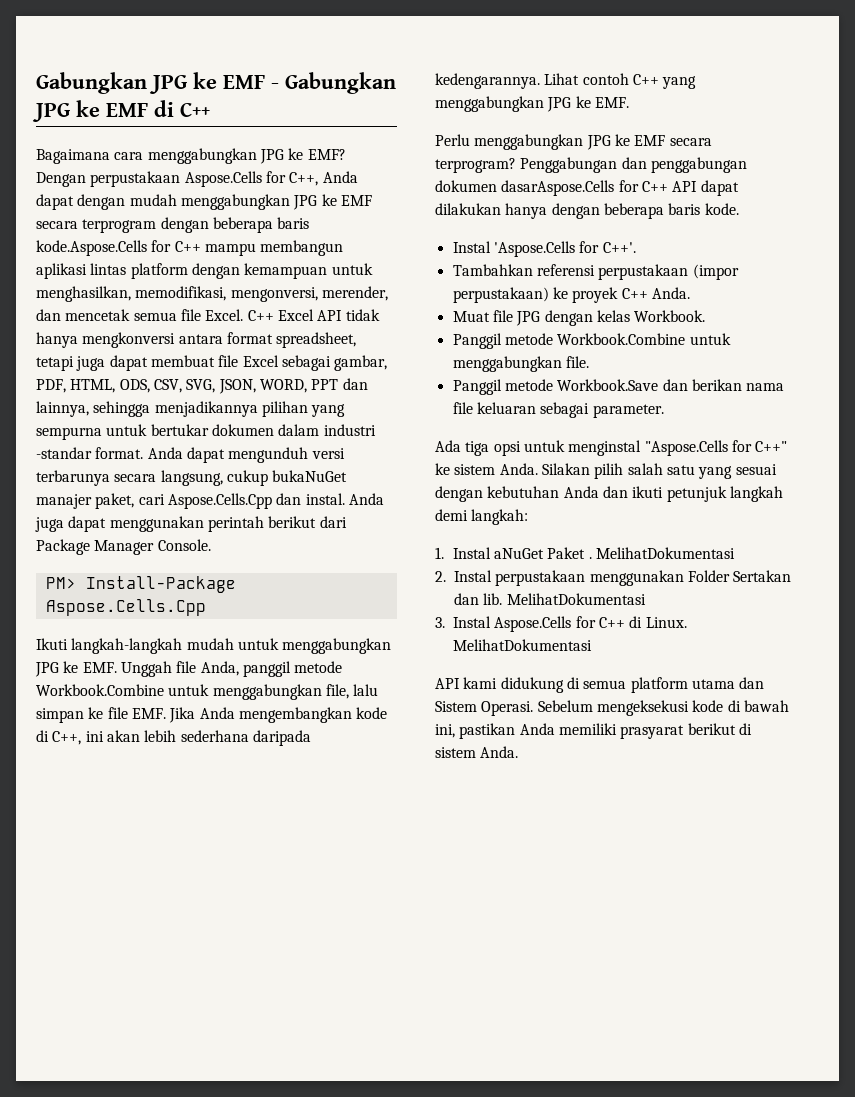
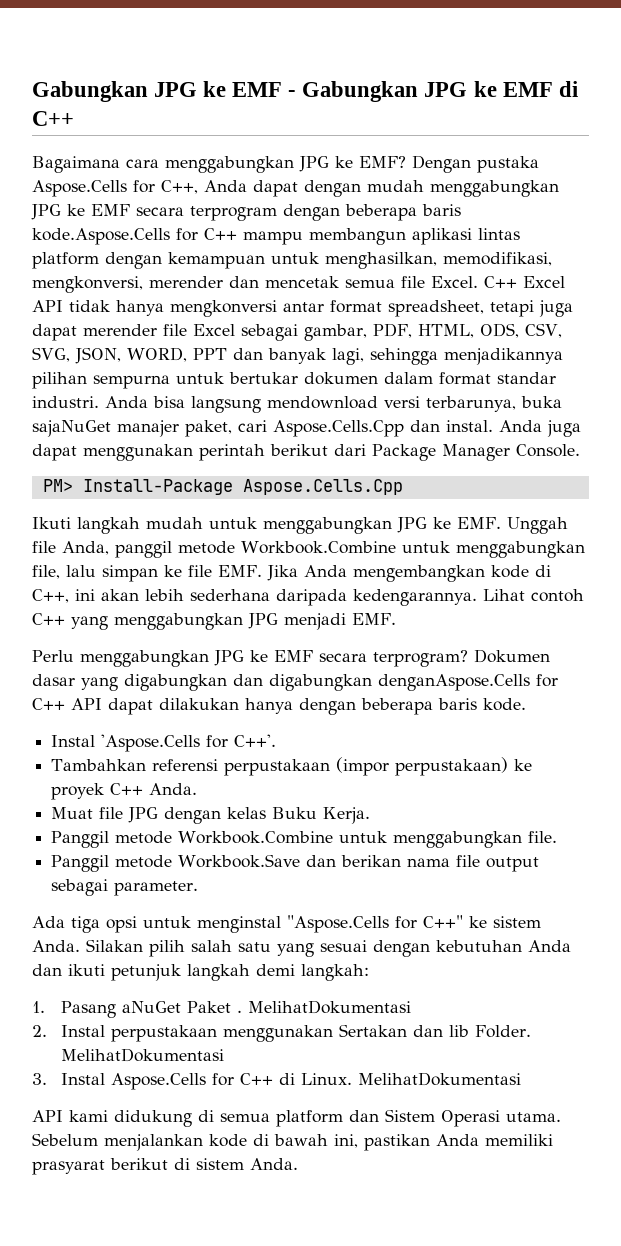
- Dengan perpustakaan Aspose.Cells for C++, Anda dapat dengan mudah menggabungkan JPG ke EMF secara terprogram dengan beberapa baris kode.Aspose.Cells for C++ mampu membangun aplikasi lintas platform dengan kemampuan untuk menghasilkan, memodifikasi, mengonversi, merender, dan mencetak semua file Excel.
+ Dengan pustaka Aspose.Cells for C++, Anda dapat dengan mudah menggabungkan JPG ke EMF secara terprogram dengan beberapa baris kode.Aspose.Cells for C++ mampu membangun aplikasi lintas platform dengan kemampuan untuk menghasilkan, memodifikasi, mengkonversi, merender dan mencetak semua file Excel.
- C++ Excel API tidak hanya mengkonversi antara format spreadsheet, tetapi juga dapat membuat file Excel sebagai gambar, PDF, HTML, ODS, CSV, SVG, JSON, WORD, PPT dan lainnya, sehingga menjadikannya pilihan yang sempurna untuk bertukar dokumen dalam industri -standar format. Anda dapat mengunduh versi terbarunya secara langsung, cukup bukaNuGet manajer paket, cari Aspose.Cells.Cpp dan instal.
+ C++ Excel API tidak hanya mengkonversi antar format spreadsheet, tetapi juga dapat merender file Excel sebagai gambar, PDF, HTML, ODS, CSV, SVG, JSON, WORD, PPT dan banyak lagi, sehingga menjadikannya pilihan sempurna untuk bertukar dokumen dalam format standar industri. Anda bisa langsung mendownload versi terbarunya, buka sajaNuGet manajer paket, cari Aspose.Cells.Cpp dan instal.
- Ikuti langkah-langkah mudah untuk menggabungkan JPG ke EMF. Unggah file Anda, panggil metode Workbook.Combine untuk menggabungkan file, lalu simpan ke file EMF. Jika Anda mengembangkan kode di C++, ini akan lebih sederhana daripada kedengarannya.
+ Ikuti langkah mudah untuk menggabungkan JPG ke EMF. Unggah file Anda, panggil metode Workbook.Combine untuk menggabungkan file, lalu simpan ke file EMF. Jika Anda mengembangkan kode di C++, ini akan lebih sederhana daripada kedengarannya.
- Lihat contoh C++ yang menggabungkan JPG ke EMF.
+ Lihat contoh C++ yang menggabungkan JPG menjadi EMF.
- Penggabungan dan penggabungan dokumen dasarAspose.Cells for C++ API dapat dilakukan hanya dengan beberapa baris kode.
+ Dokumen dasar yang digabungkan dan digabungkan denganAspose.Cells for C++ API dapat dilakukan hanya dengan beberapa baris kode.
- Muat file JPG dengan kelas Workbook.
+ Muat file JPG dengan kelas Buku Kerja.
- Panggil metode Workbook.Save dan berikan nama file keluaran sebagai parameter.
+ Panggil metode Workbook.Save dan berikan nama file output sebagai parameter.
- 1. Instal aNuGet Paket .
+ 1. Pasang aNuGet Paket .
- 2. Instal perpustakaan menggunakan Folder Sertakan dan lib.
+ 2. Instal perpustakaan menggunakan Sertakan dan lib Folder.
- API kami didukung di semua platform utama dan Sistem Operasi. Sebelum mengeksekusi kode di bawah ini, pastikan Anda memiliki prasyarat berikut di sistem Anda.
+ API kami didukung di semua platform dan Sistem Operasi utama. Sebelum menjalankan kode di bawah ini, pastikan Anda memiliki prasyarat berikut di sistem Anda.

